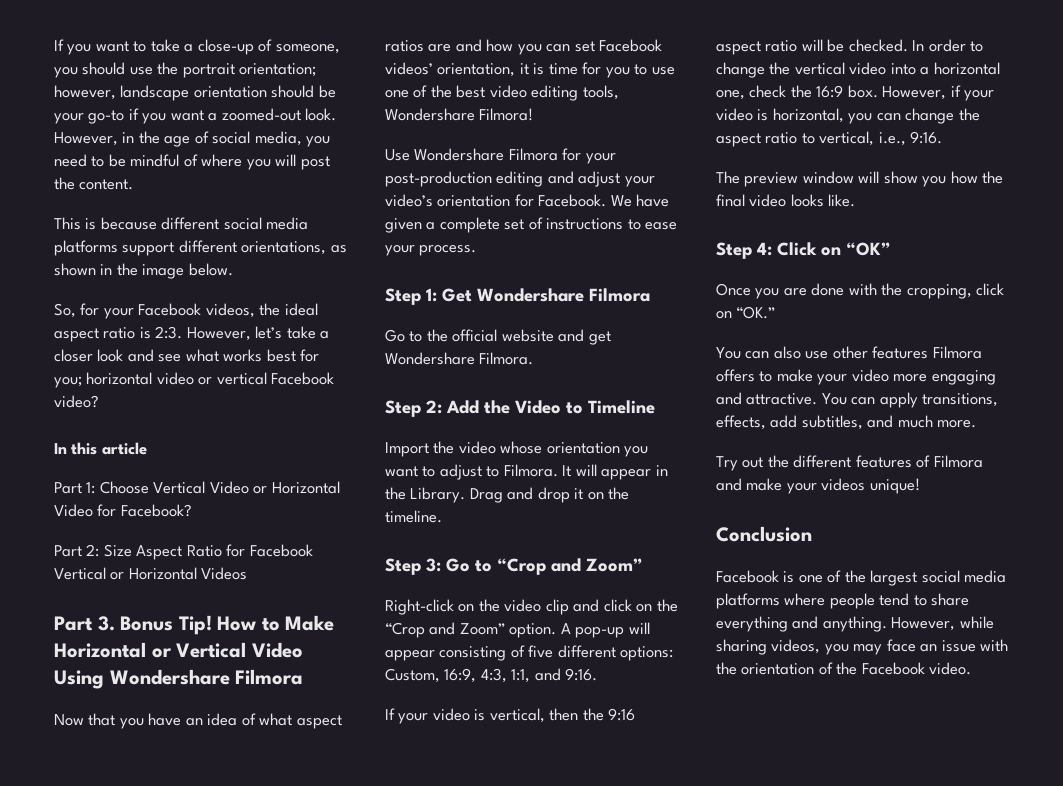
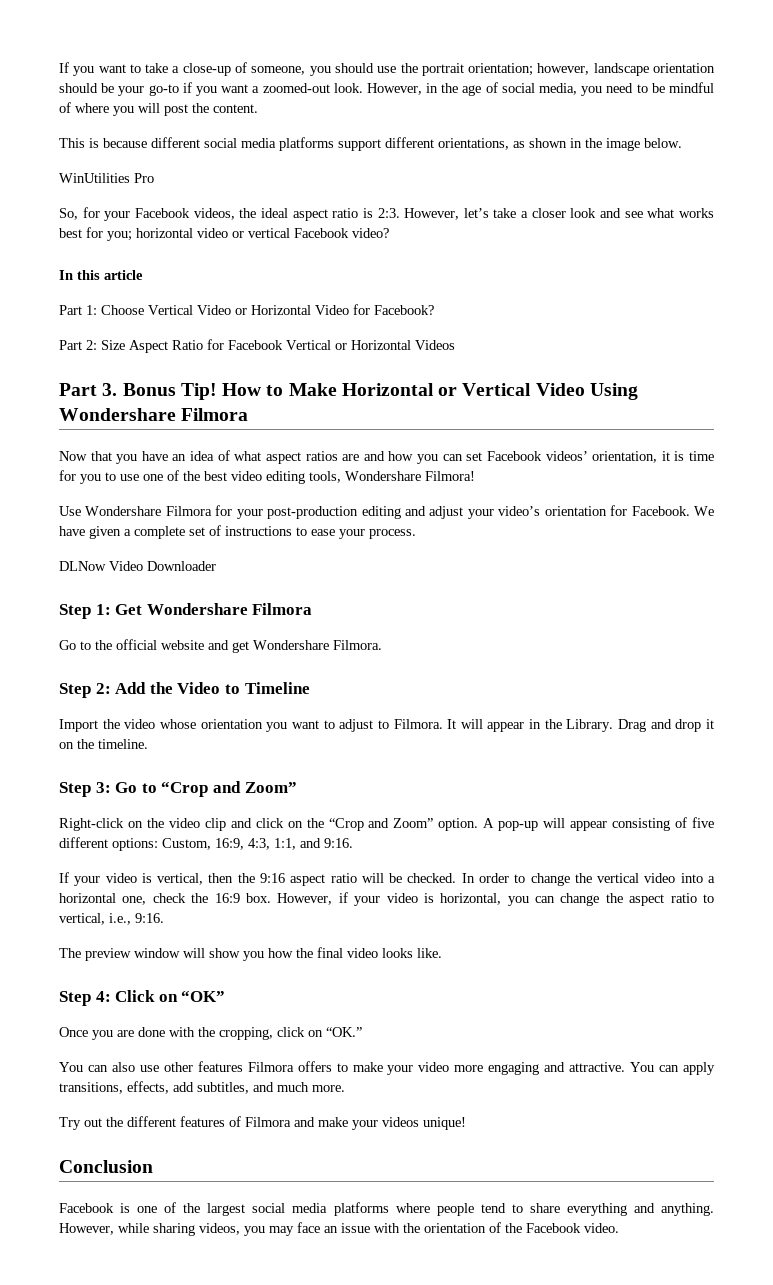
+ WinUtilities Pro
+ DLNow Video Downloader

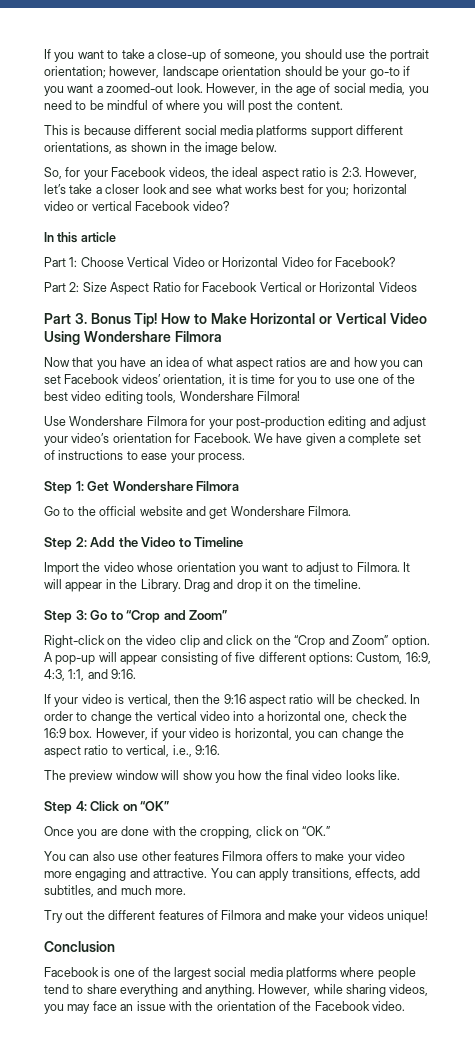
- WinUtilities Pro
- DLNow Video Downloader

